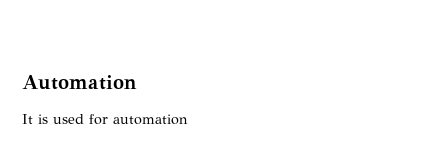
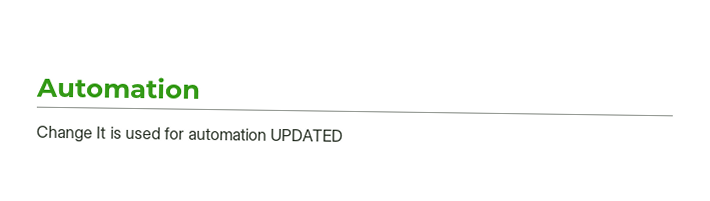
- It is used for automation
+ Change It is used for automation UPDATED

